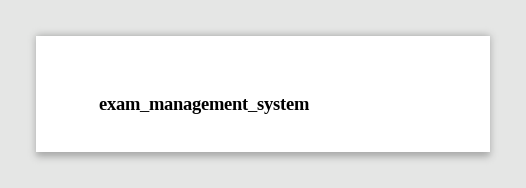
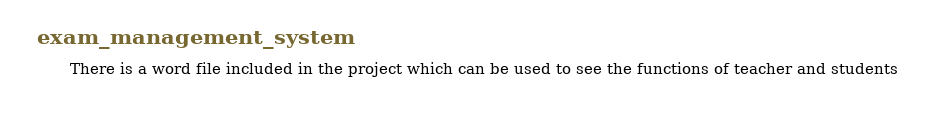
+ There is a word file included in the project which can be used to see the functions of teacher and students

